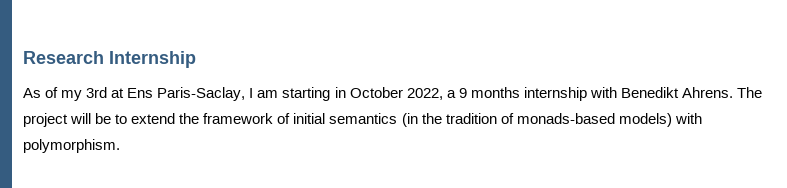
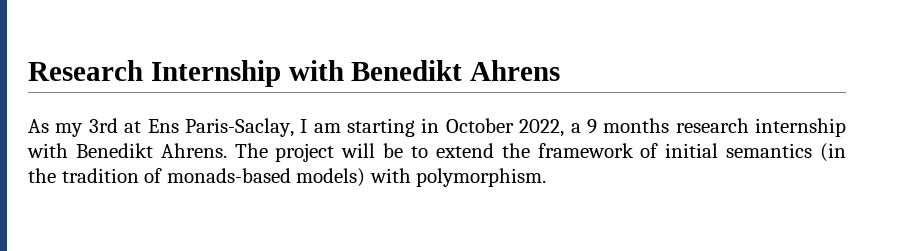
- Research Internship
+ Research Internship with Benedikt Ahrens
- As of my 3rd at Ens Paris-Saclay, I am starting in October 2022, a 9 months internship with Benedikt Ahrens.
+ As my 3rd at Ens Paris-Saclay, I am starting in October 2022, a 9 months research internship with Benedikt Ahrens.

